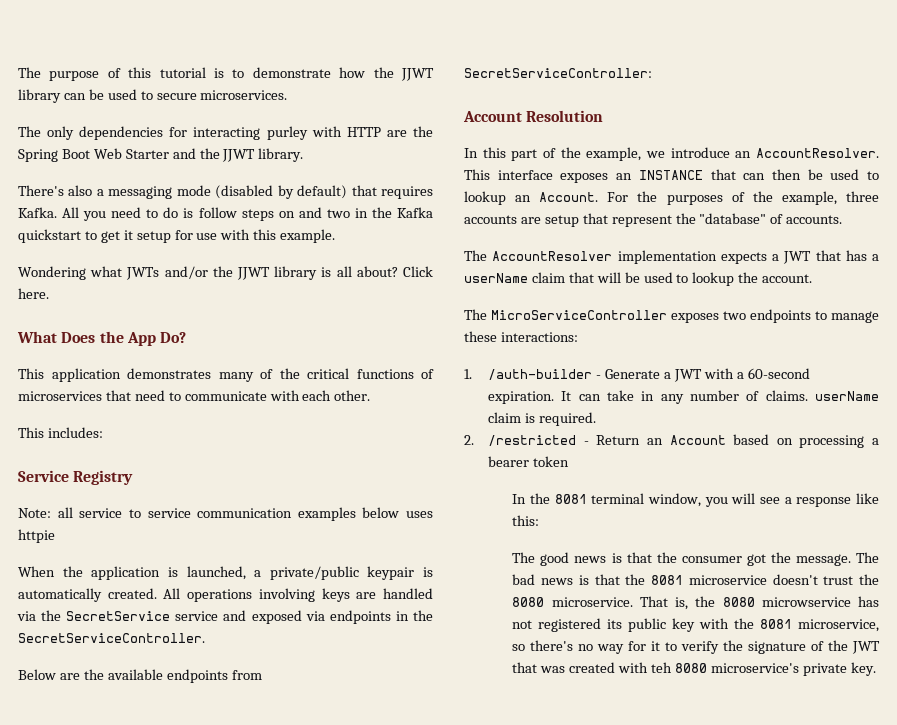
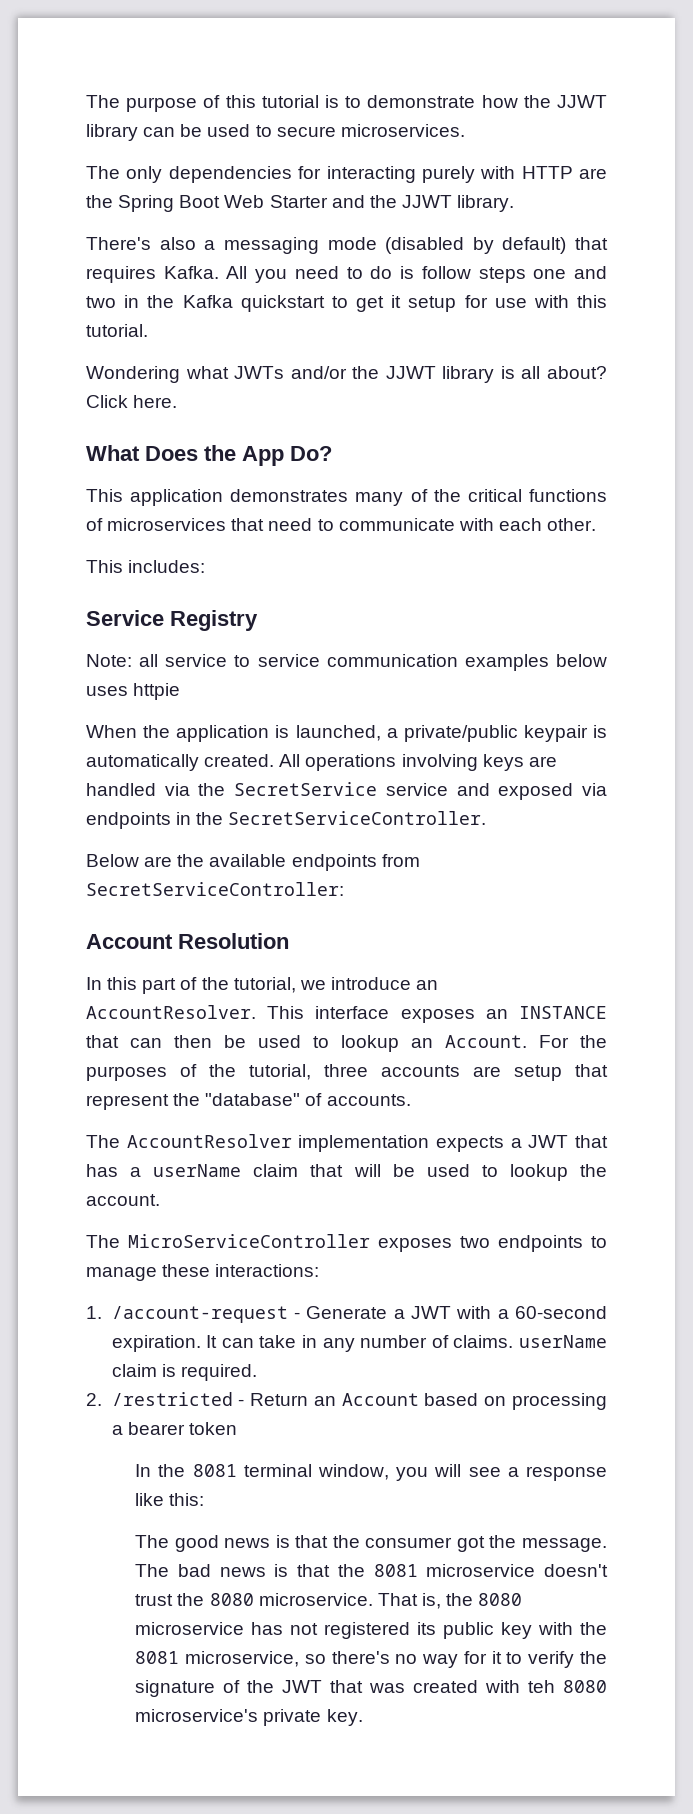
- The only dependencies for interacting purley with HTTP are the Spring Boot Web Starter and the JJWT library.
+ The only dependencies for interacting purely with HTTP are the Spring Boot Web Starter and the JJWT library.
- All you need to do is follow steps on and two in the Kafka quickstart to get it setup for use with this example.
+ All you need to do is follow steps one and two in the Kafka quickstart to get it setup for use with this tutorial.
- In this part of the example, we introduce an AccountResolver.
+ In this part of the tutorial, we introduce an AccountResolver.
- For the purposes of the example, three accounts are setup that represent the "database" of accounts.
+ For the purposes of the tutorial, three accounts are setup that represent the "database" of accounts.
- 1. /auth-builder - Generate a JWT with a 60-second expiration.
+ 1. /account-request - Generate a JWT with a 60-second expiration.
- That is, the 8080 microwservice has not registered its public key with the 8081 microservice, so there's no way for it to verify the signature of the JWT that was created with teh 8080 microservice's private key.
+ That is, the 8080 microservice has not registered its public key with the 8081 microservice, so there's no way for it to verify the signature of the JWT that was created with teh 8080 microservice's private key.

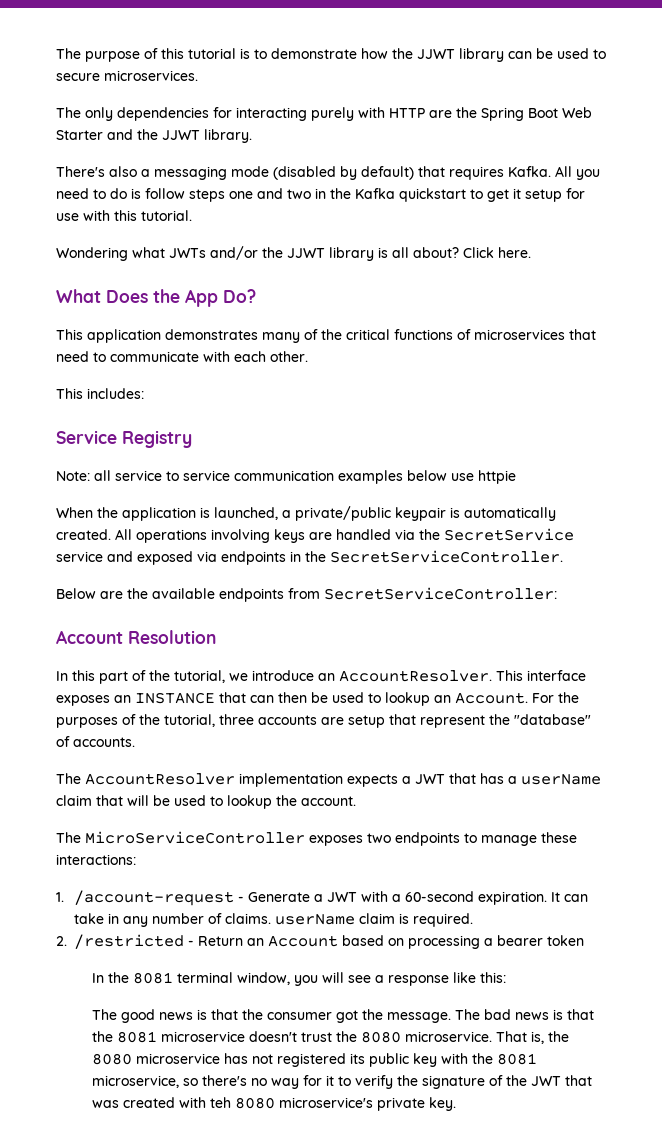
- Note: all service to service communication examples below uses httpie
+ Note: all service to service communication examples below use httpie

